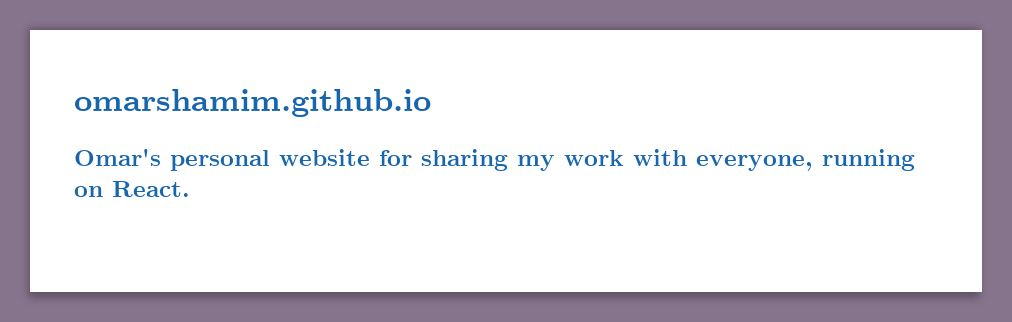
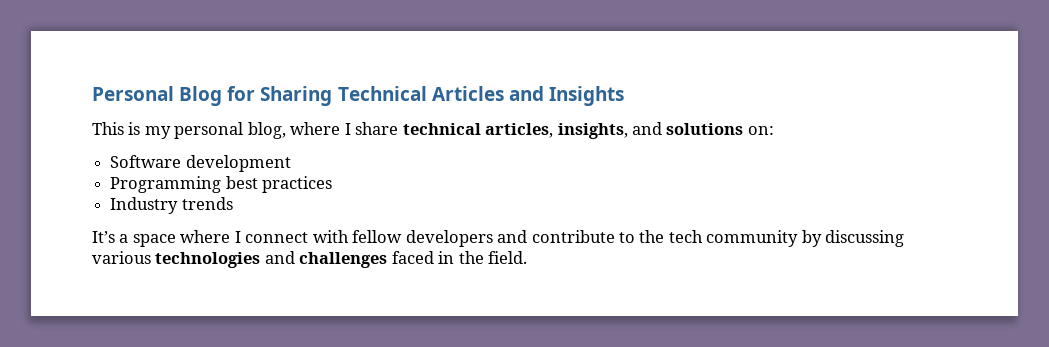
- omarshamim.github.io
- Omar's personal website for sharing my work with everyone, running on React.
+ Personal Blog for Sharing Technical Articles and Insights
+ This is my personal blog, where I share technical articles, insights, and solutions on:
+ Software development
+ Programming best practices
+ Industry trends
+ It’s a space where I connect with fellow developers and contribute to the tech community by discussing various technologies and challenges faced in the field.

